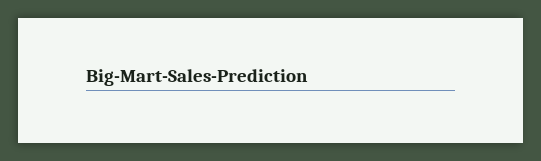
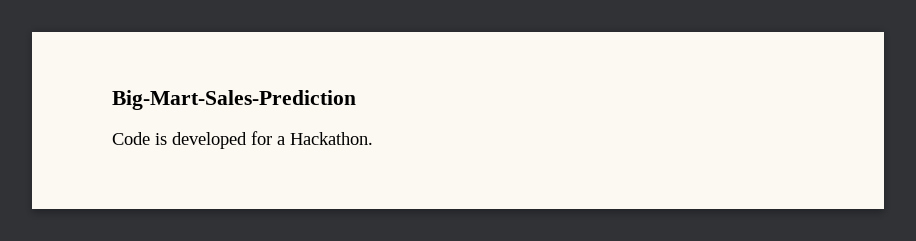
+ Code is developed for a Hackathon.

